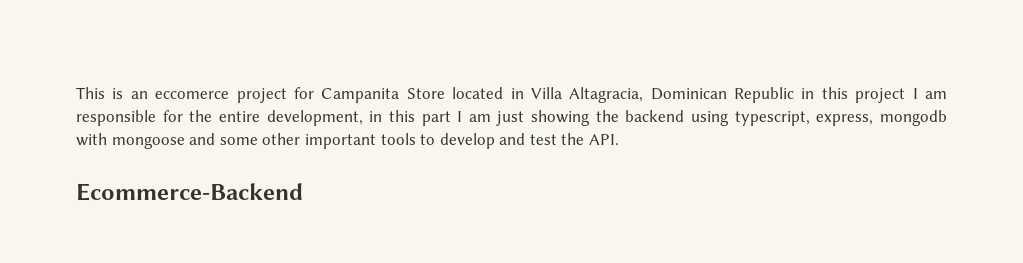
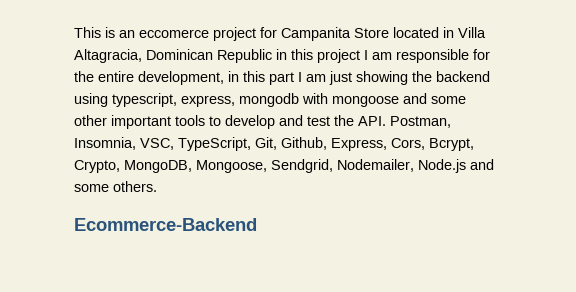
- This is an eccomerce project for Campanita Store located in Villa Altagracia, Dominican Republic in this project I am responsible for the entire development, in this part I am just showing the backend using typescript, express, mongodb with mongoose and some other important tools to develop and test the API.
+ This is an eccomerce project for Campanita Store located in Villa Altagracia, Dominican Republic in this project I am responsible for the entire development, in this part I am just showing the backend using typescript, express, mongodb with mongoose and some other important tools to develop and test the API. Postman, Insomnia, VSC, TypeScript, Git, Github, Express, Cors, Bcrypt, Crypto, MongoDB, Mongoose, Sendgrid, Nodemailer, Node.js and some others.

